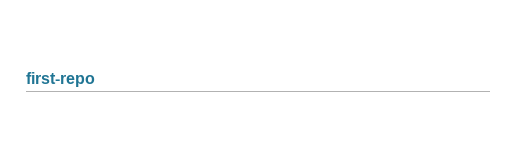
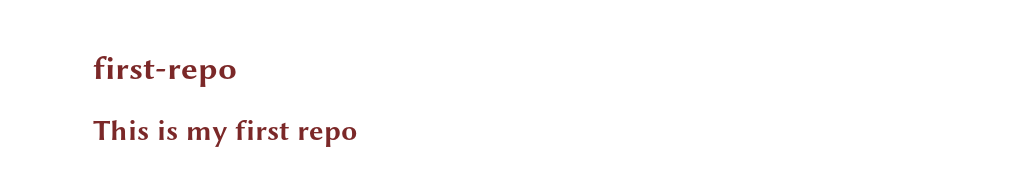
+ This is my first repo

